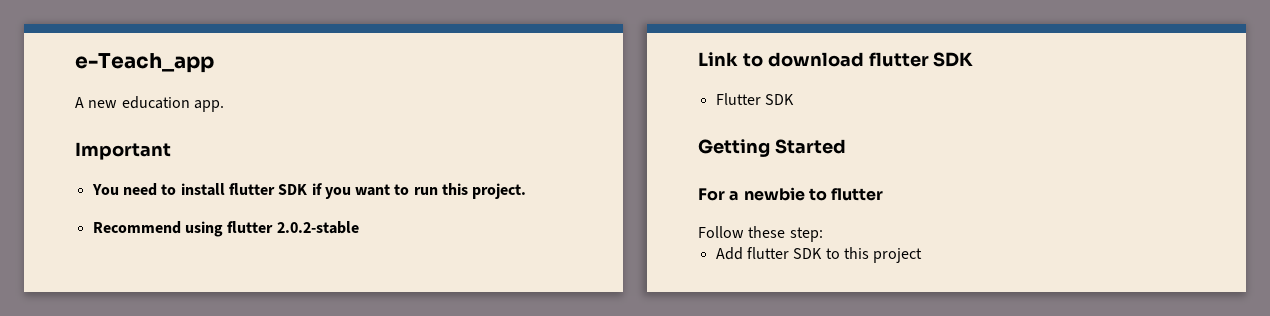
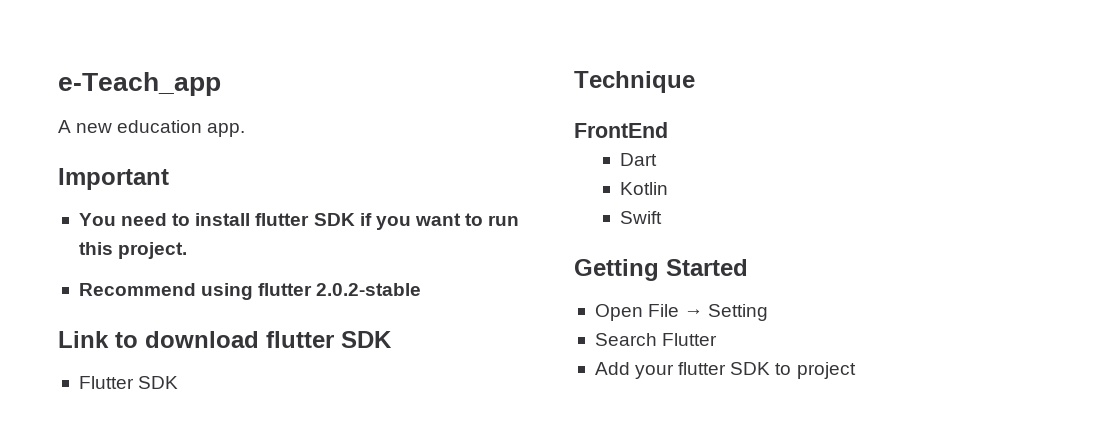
+ Technique
+ FrontEnd
+ Dart
+ Kotlin
+ Swift
  Getting Started
- For a newbie to flutter
- Follow these step:
+ Open File → Setting
+ Search Flutter
- Add flutter SDK to this project
+ Add your flutter SDK to project

